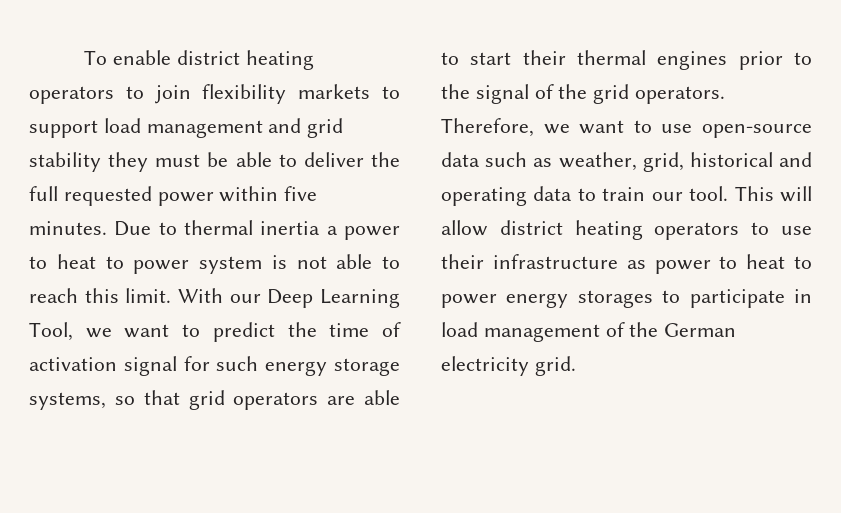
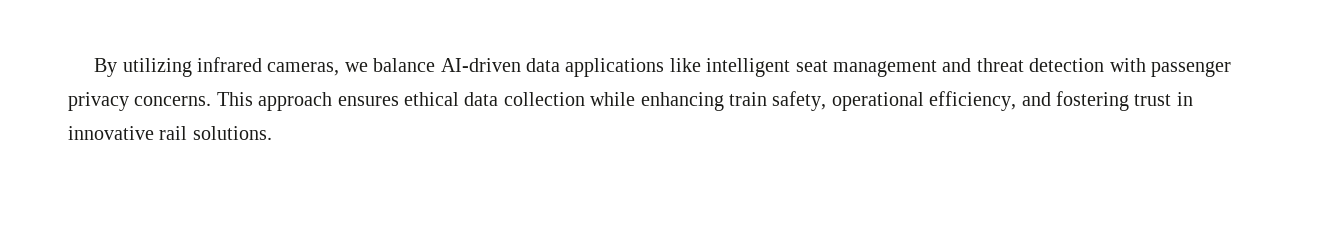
- To enable district heating operators to join flexibility markets to support load management and grid stability they must be able to deliver the full requested power within five minutes. Due to thermal inertia a power to heat to power system is not able to reach this limit. With our Deep Learning Tool, we want to predict the time of activation signal for such energy storage systems, so that grid operators are able to start their thermal engines prior to the signal of the grid operators. Therefore, we want to use open-source data such as weather, grid, historical and operating data to train our tool. This will allow district heating operators to use their infrastructure as power to heat to power energy storages to participate in load management of the German electricity grid.
+ By utilizing infrared cameras, we balance AI-driven data applications like intelligent seat management and threat detection with passenger privacy concerns. This approach ensures ethical data collection while enhancing train safety, operational efficiency, and fostering trust in innovative rail solutions.

